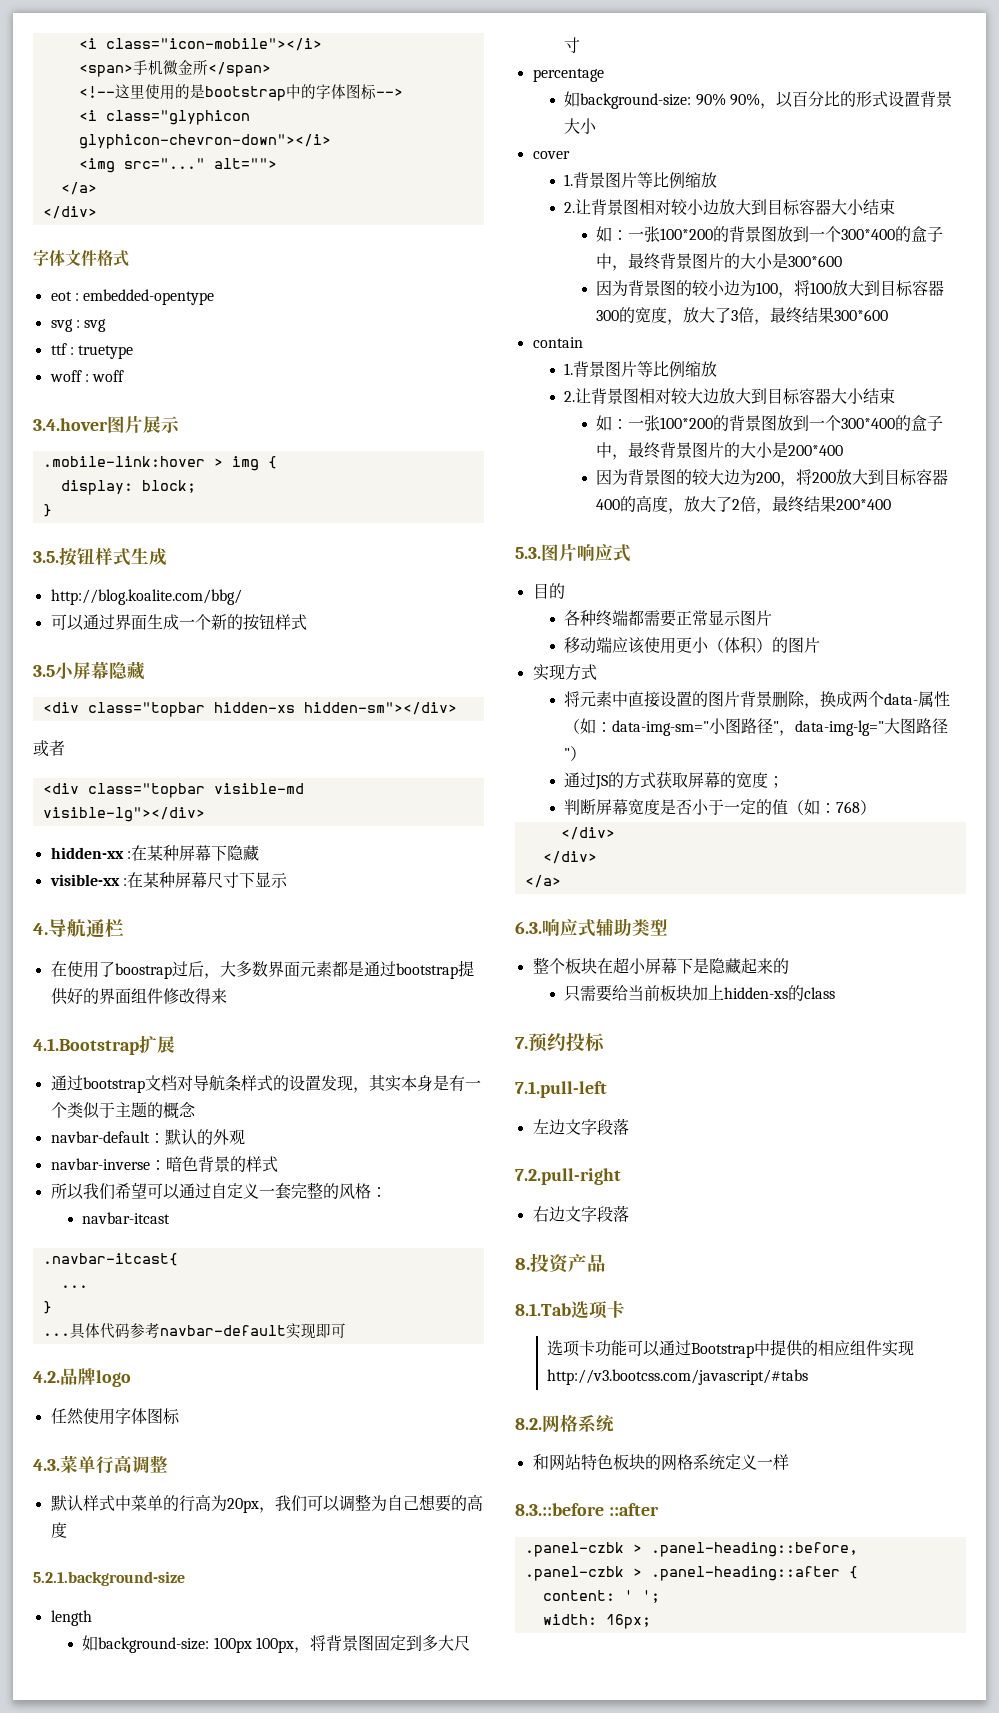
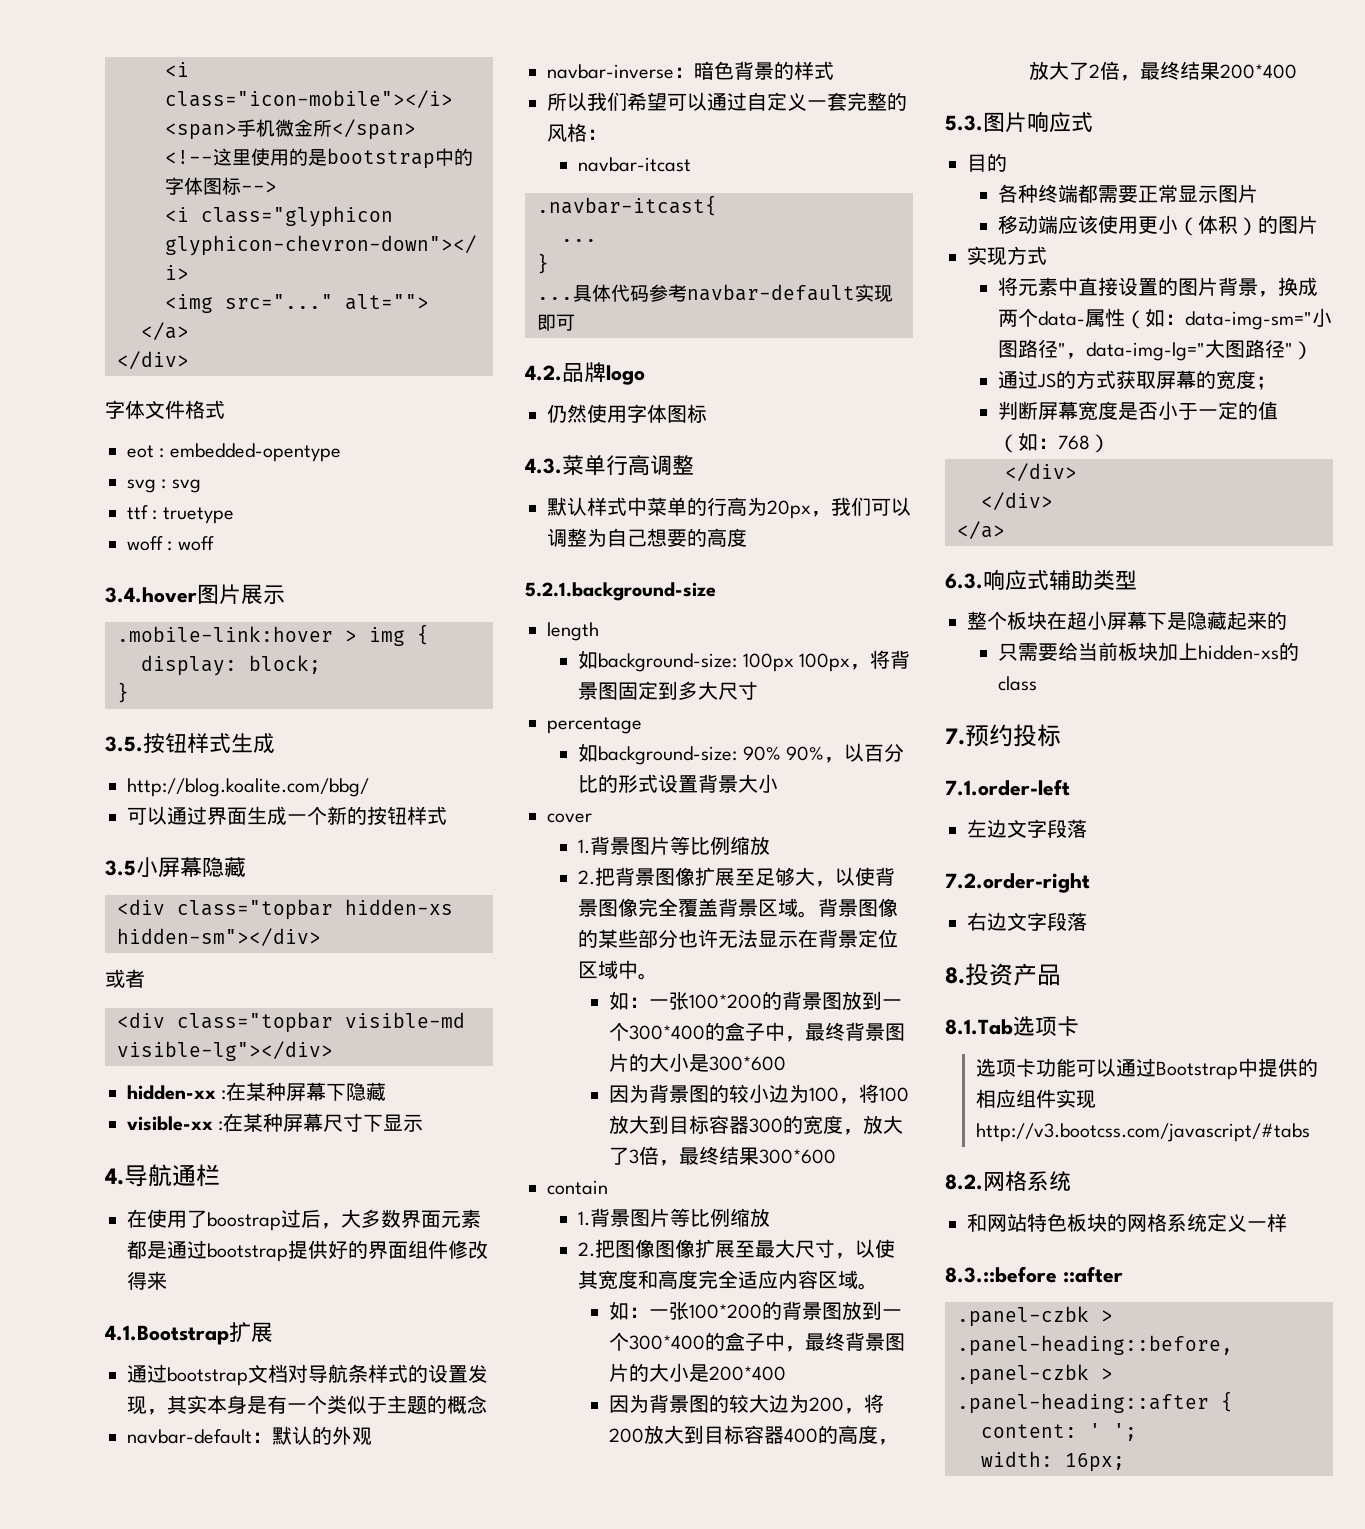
- 任然使用字体图标
+ 仍然使用字体图标
- 2.让背景图相对较小边放大到目标容器大小结束
+ 2.把背景图像扩展至足够大，以使背景图像完全覆盖背景区域。背景图像的某些部分也许无法显示在背景定位区域中。
- 2.让背景图相对较大边放大到目标容器大小结束
+ 2.把图像图像扩展至最大尺寸，以使其宽度和高度完全适应内容区域。
- 将元素中直接设置的图片背景删除，换成两个data-属性（如：data-img-sm="小图路径"，data-img-lg="大图路径"）
+ 将元素中直接设置的图片背景，换成两个data-属性（如：data-img-sm="小图路径"，data-img-lg="大图路径"）
- 7.1.pull-left
+ 7.1.order-left
- 7.2.pull-right
+ 7.2.order-right

